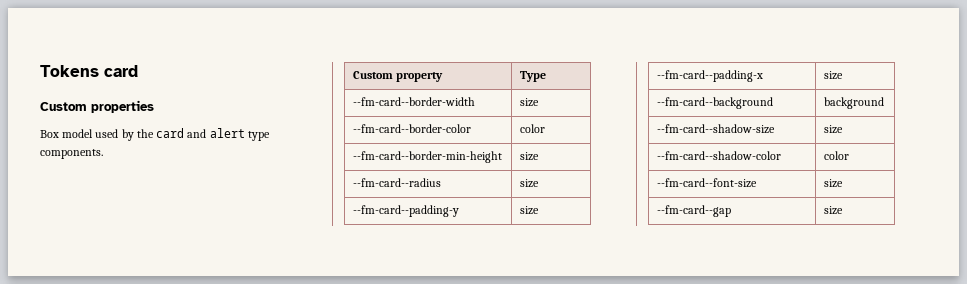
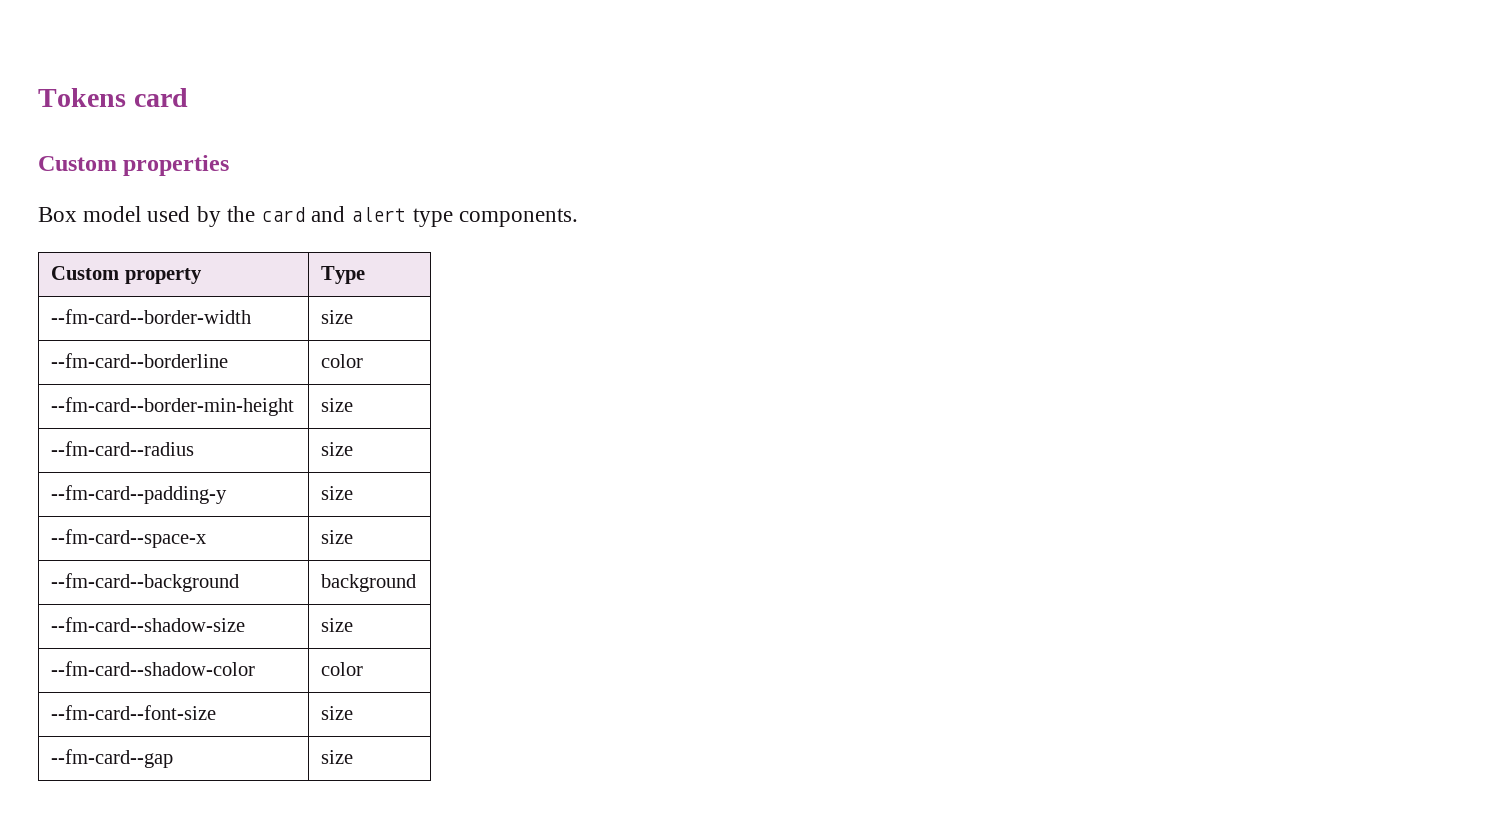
- --fm-card--border-color | color
+ --fm-card--borderline | color
- --fm-card--padding-x | size
+ --fm-card--space-x | size

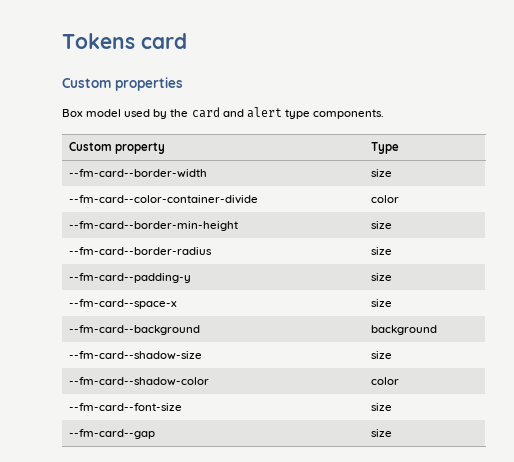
- --fm-card--borderline | color
+ --fm-card--color-container-divide | color
- --fm-card--radius | size
+ --fm-card--border-radius | size

